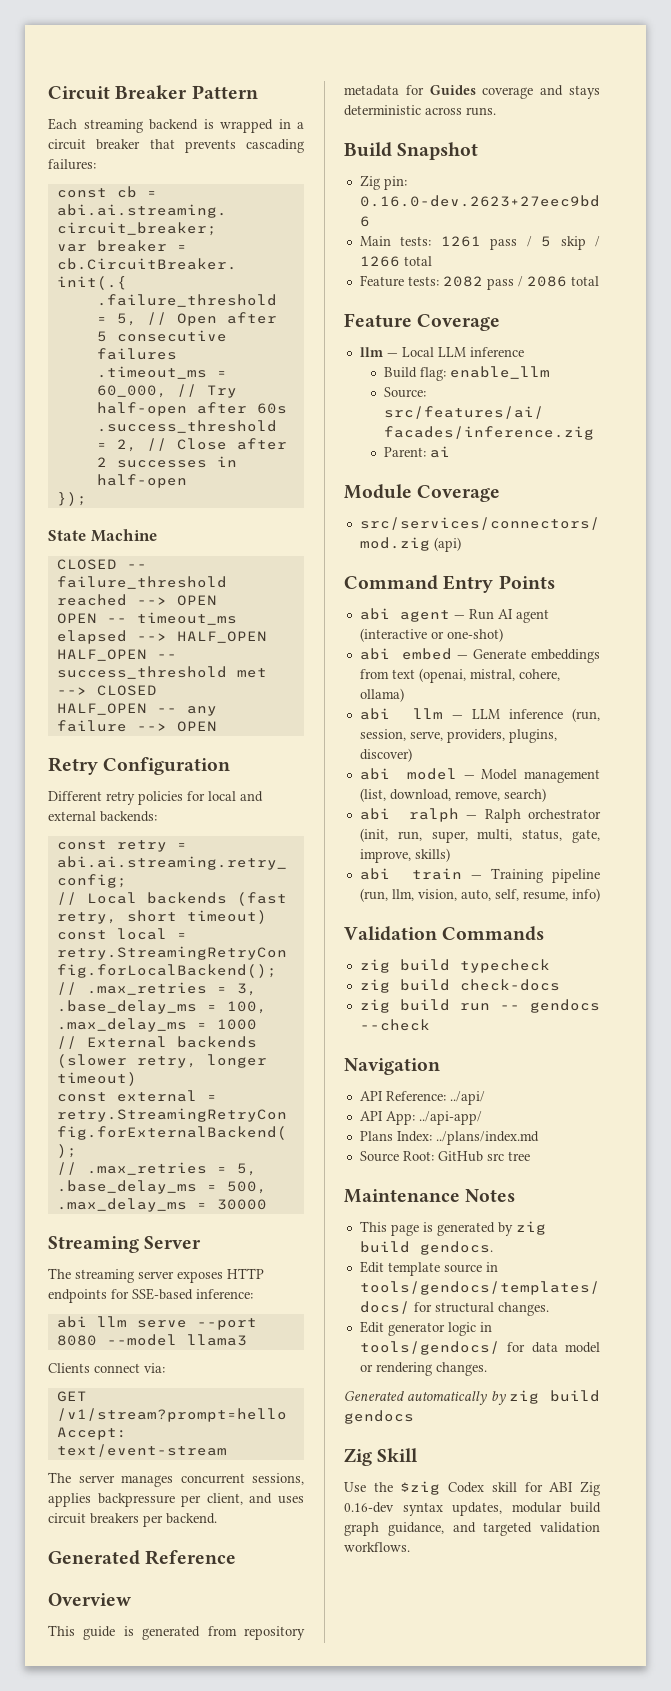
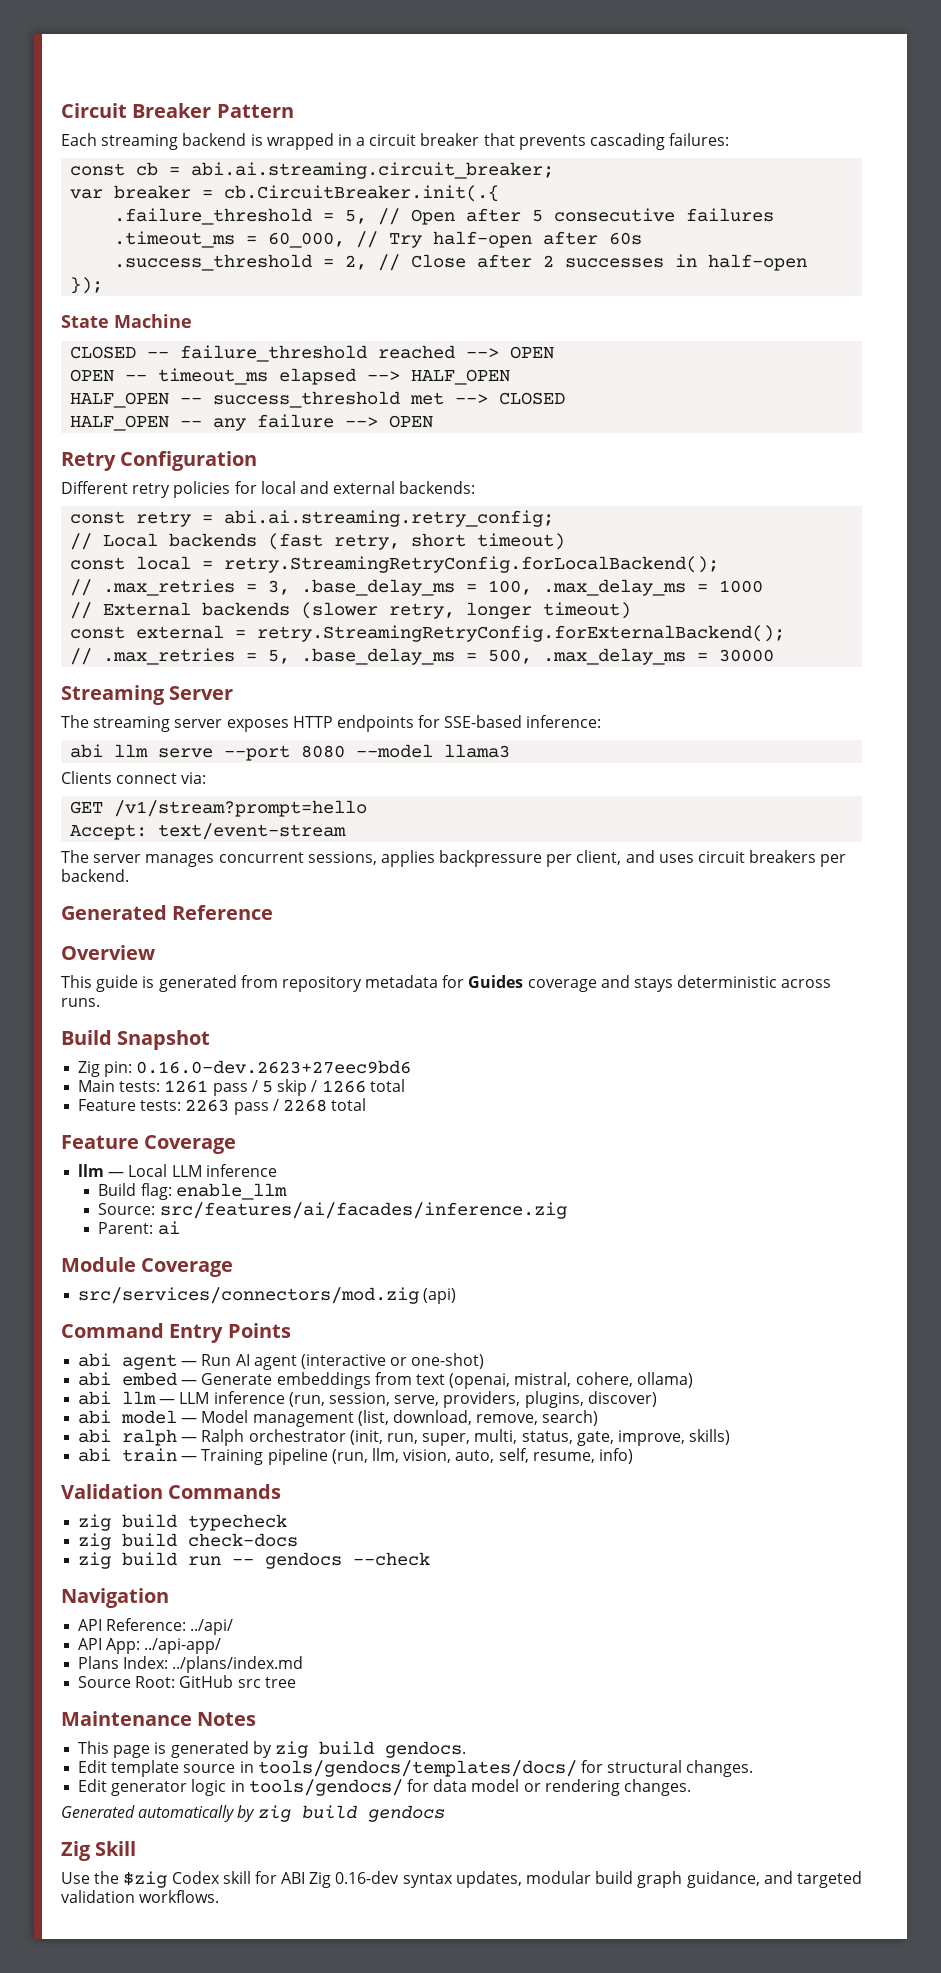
- Feature tests: 2082 pass / 2086 total
+ Feature tests: 2263 pass / 2268 total

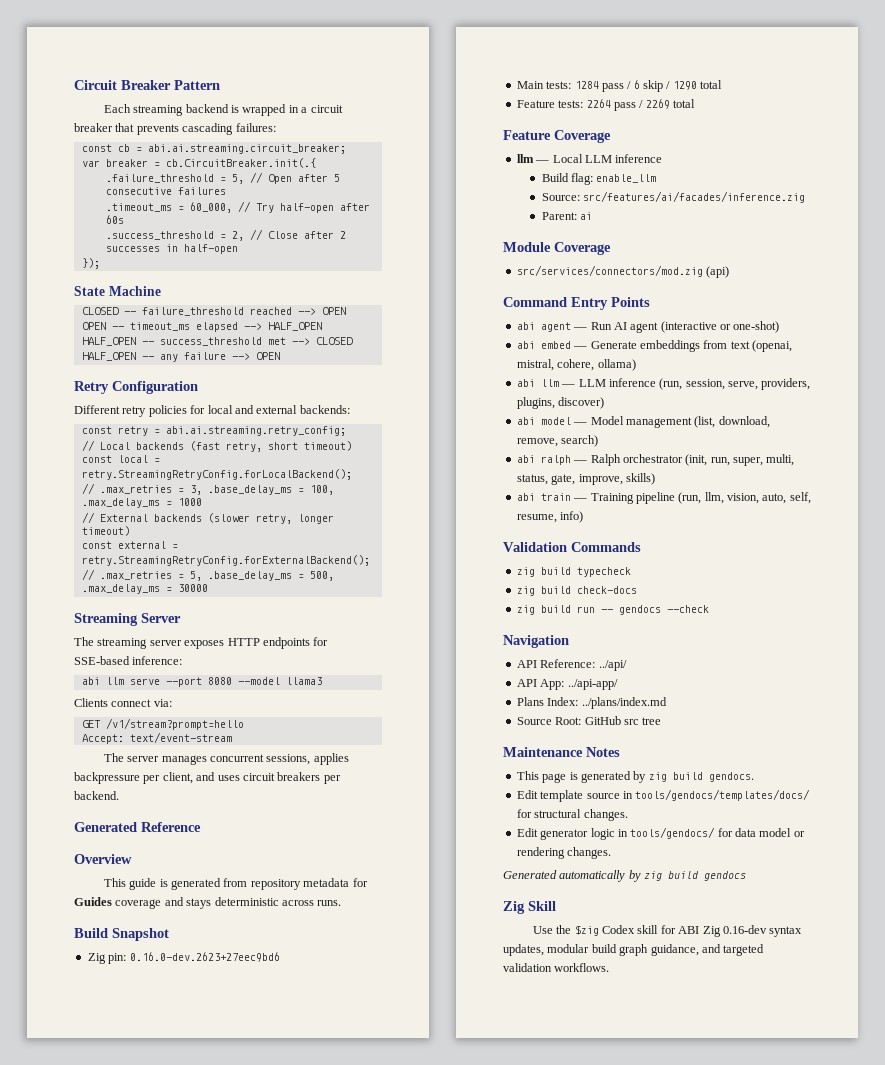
- Main tests: 1261 pass / 5 skip / 1266 total
+ Main tests: 1284 pass / 6 skip / 1290 total
- Feature tests: 2263 pass / 2268 total
+ Feature tests: 2264 pass / 2269 total

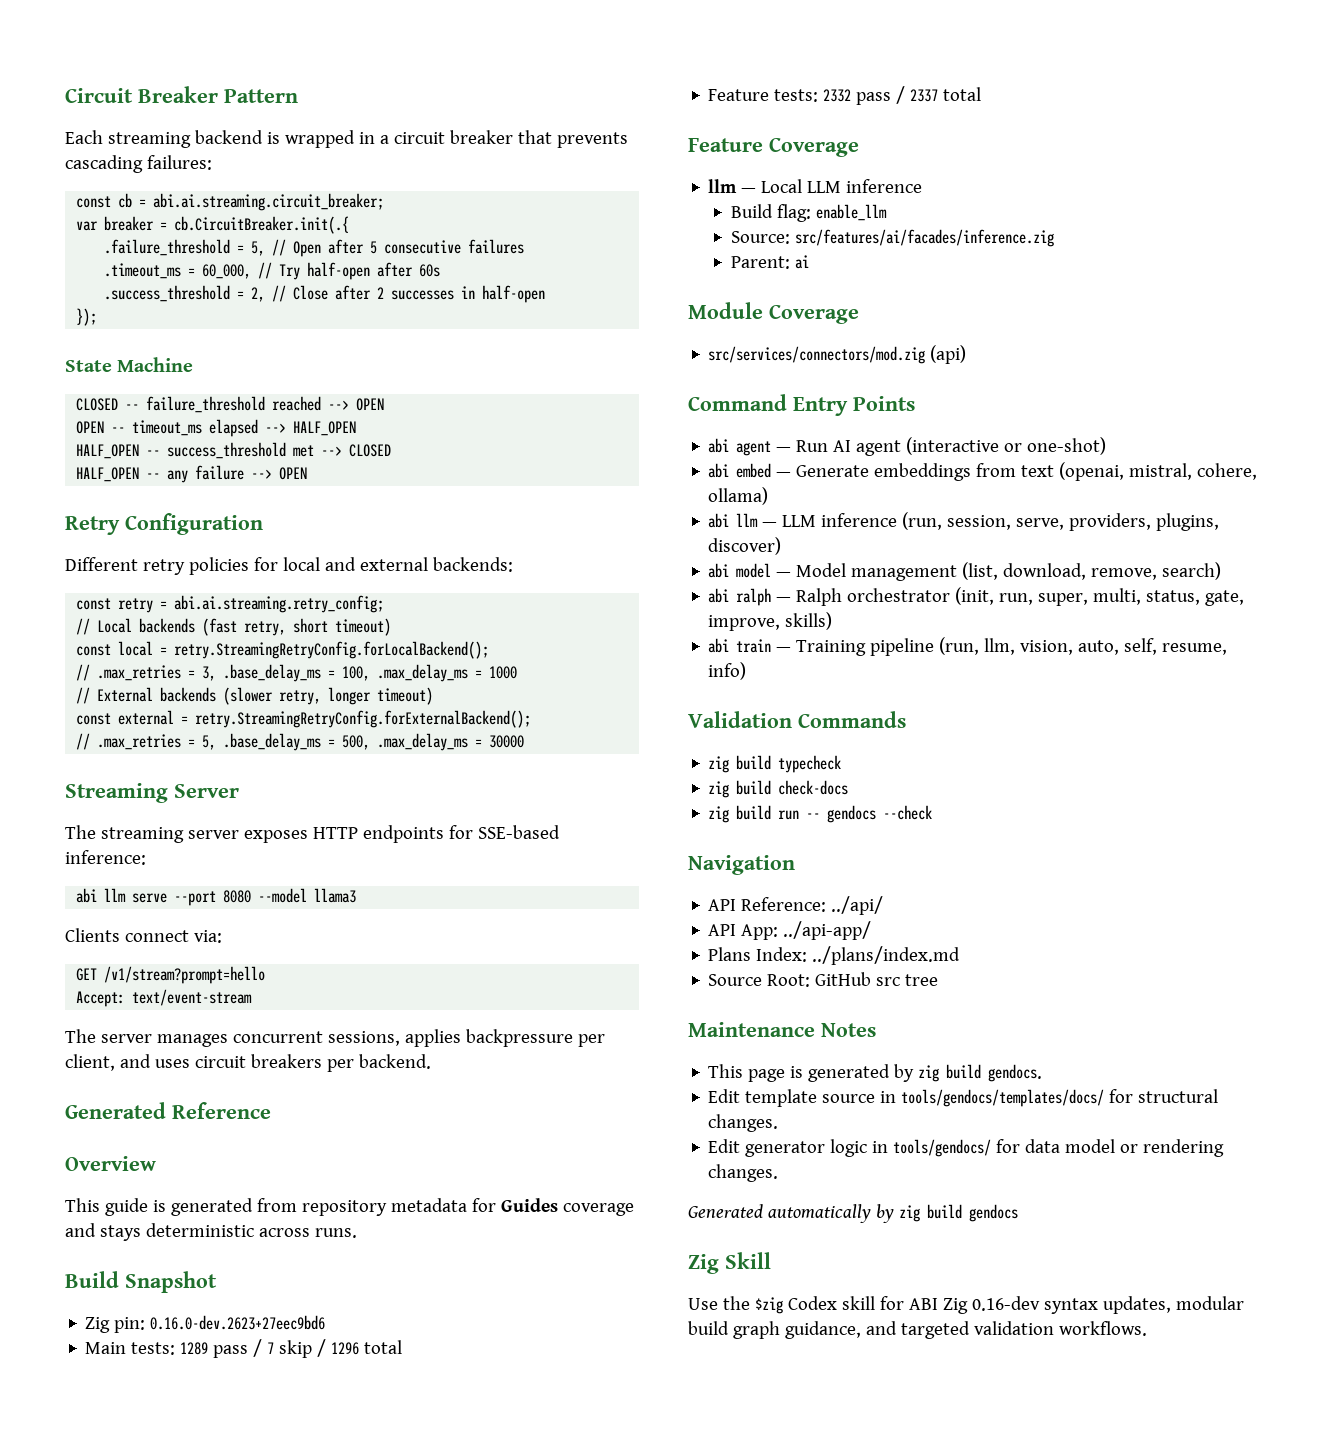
- Main tests: 1284 pass / 6 skip / 1290 total
+ Main tests: 1289 pass / 7 skip / 1296 total
- Feature tests: 2264 pass / 2269 total
+ Feature tests: 2332 pass / 2337 total

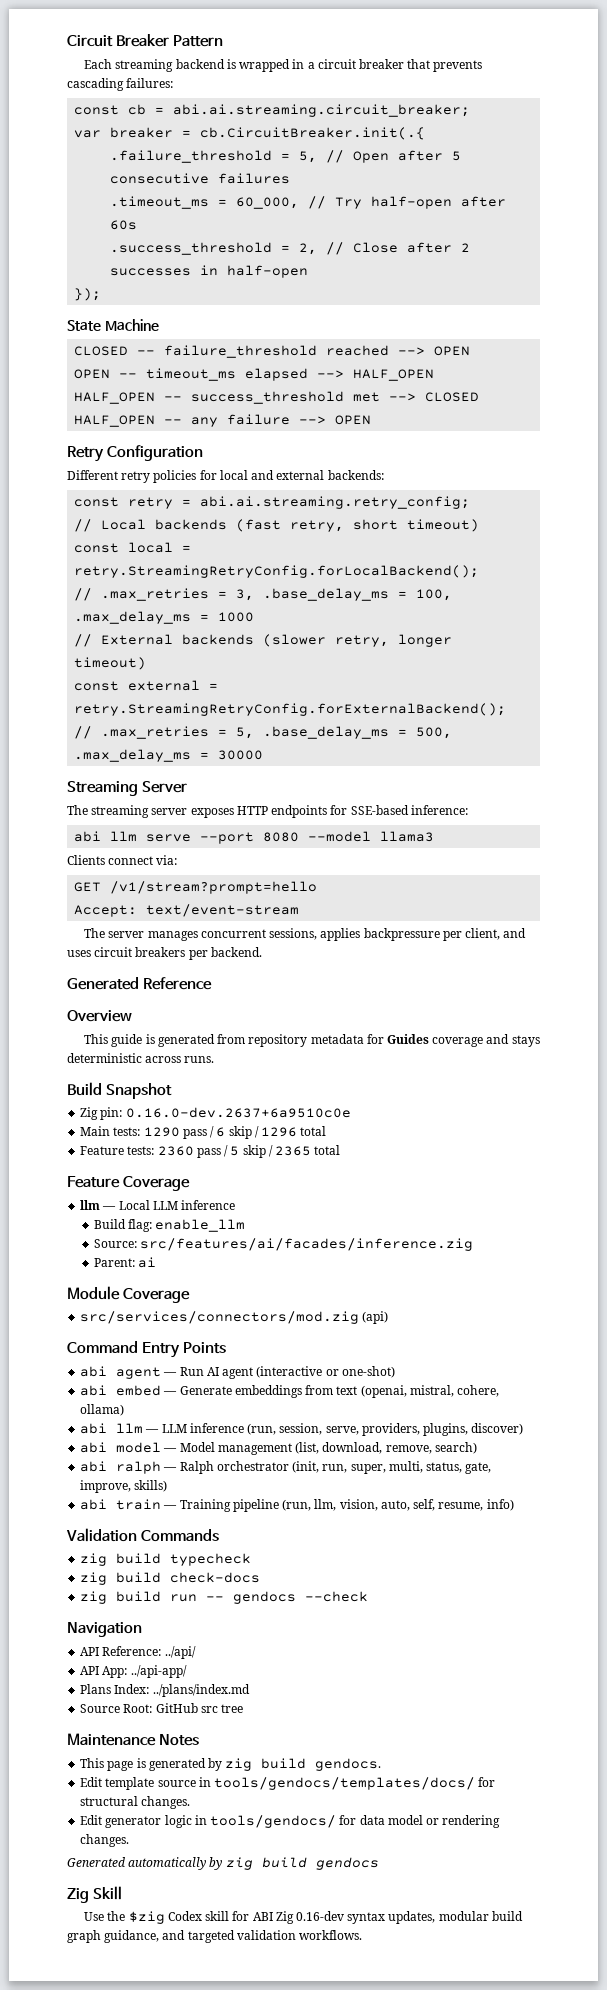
- Zig pin: 0.16.0-dev.2623+27eec9bd6
+ Zig pin: 0.16.0-dev.2637+6a9510c0e
- Main tests: 1289 pass / 7 skip / 1296 total
+ Main tests: 1290 pass / 6 skip / 1296 total
- Feature tests: 2332 pass / 2337 total
+ Feature tests: 2360 pass / 5 skip / 2365 total

